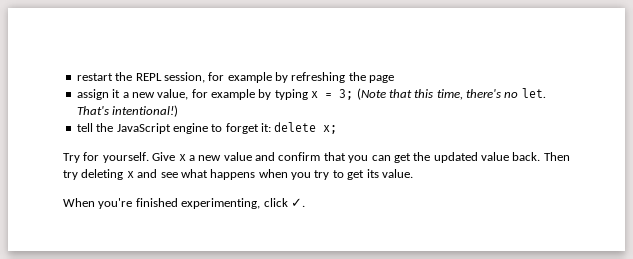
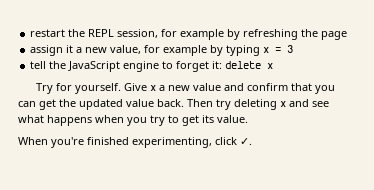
- assign it a new value, for example by typing x = 3; (Note that this time, there's no let. That's intentional!)
+ assign it a new value, for example by typing x = 3
- tell the JavaScript engine to forget it: delete x;
+ tell the JavaScript engine to forget it: delete x

